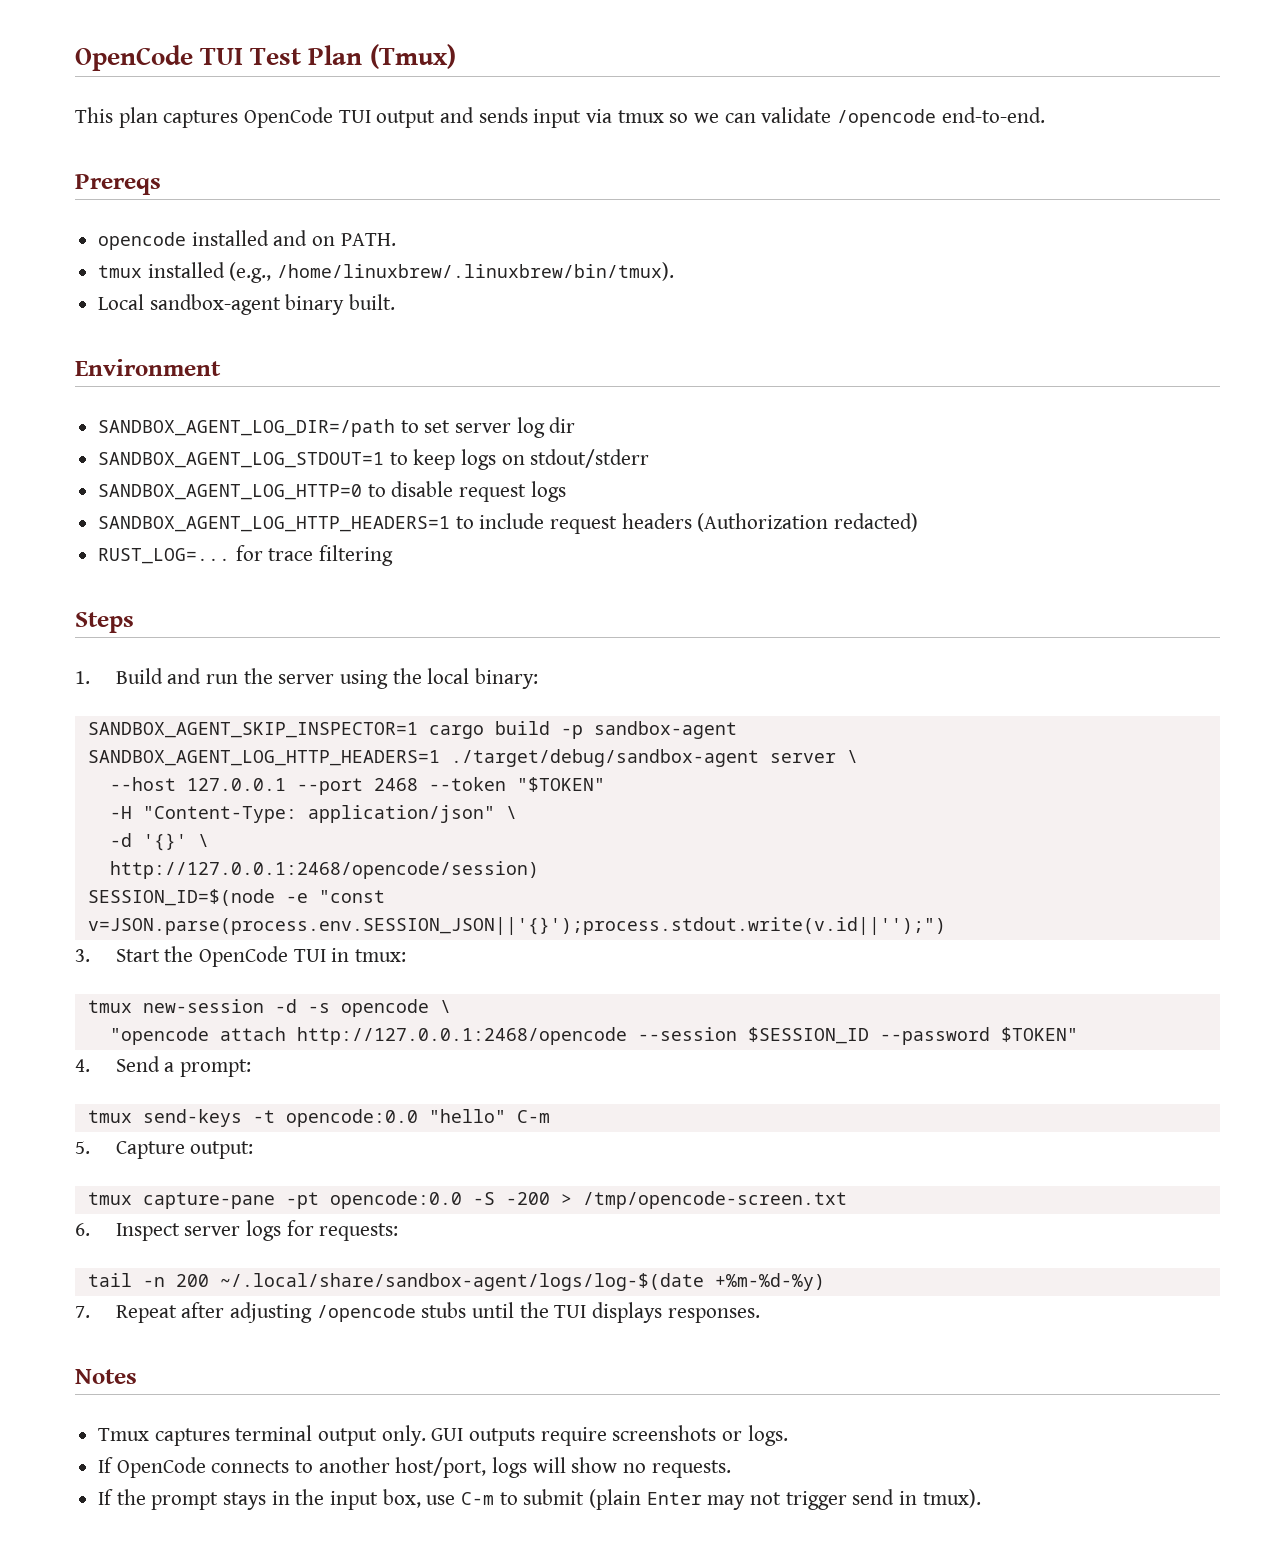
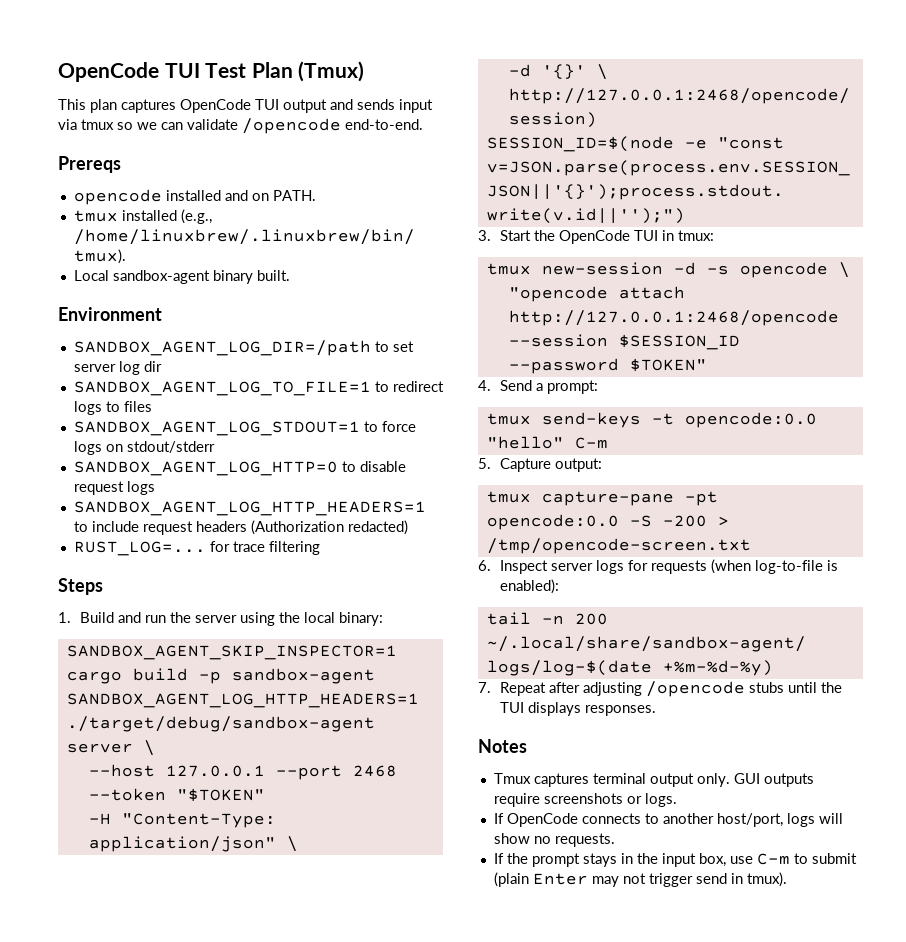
+ SANDBOX_AGENT_LOG_TO_FILE=1 to redirect logs to files
- SANDBOX_AGENT_LOG_STDOUT=1 to keep logs on stdout/stderr
+ SANDBOX_AGENT_LOG_STDOUT=1 to force logs on stdout/stderr
- 6. Inspect server logs for requests:
+ 6. Inspect server logs for requests (when log-to-file is enabled):

